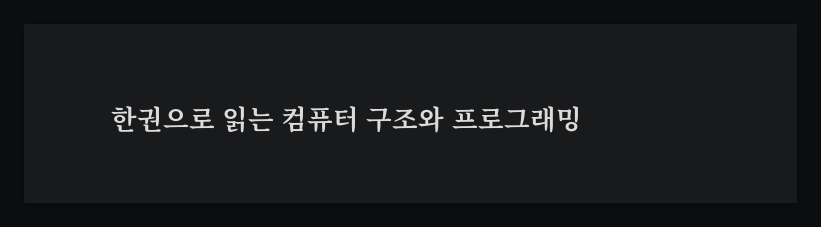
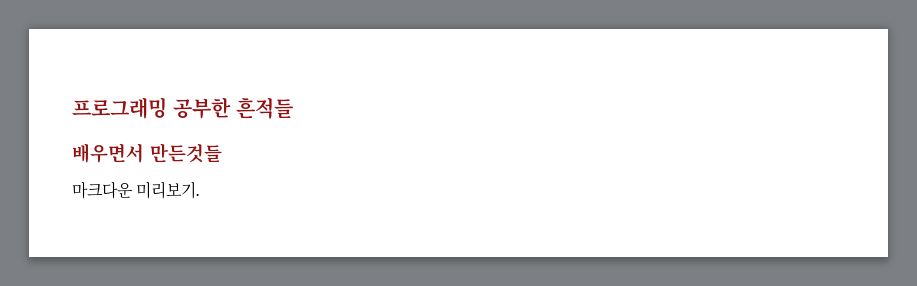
- 한권으로 읽는 컴퓨터 구조와 프로그래밍
+ 프로그래밍 공부한 흔적들
+ 배우면서 만든것들
+ 마크다운 미리보기.

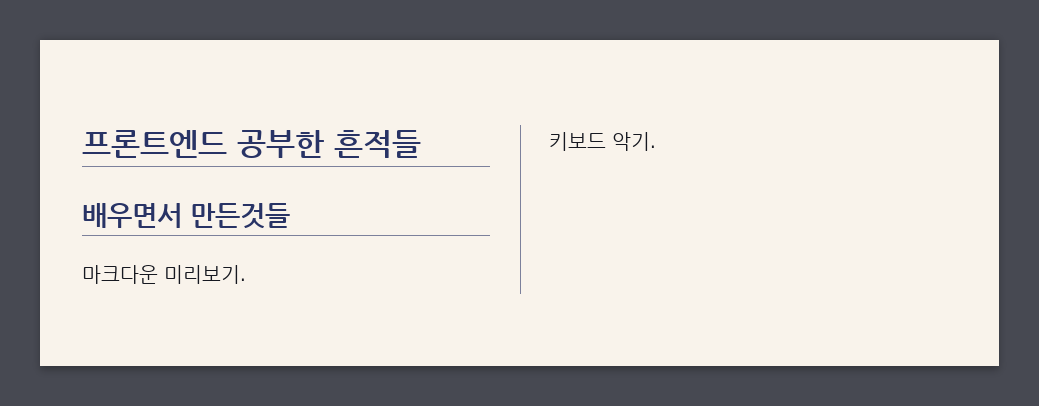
- 프로그래밍 공부한 흔적들
+ 프론트엔드 공부한 흔적들
+ 키보드 악기.

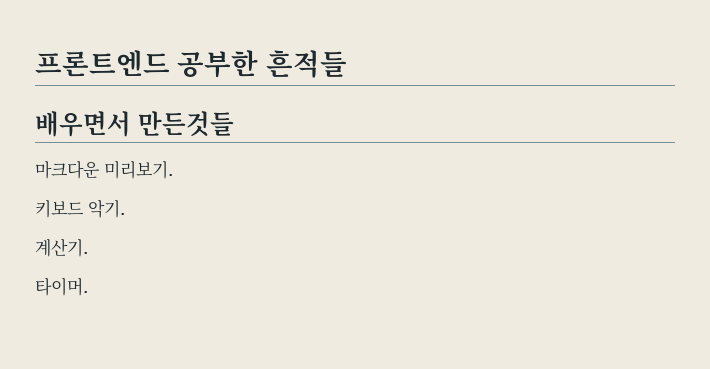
+ 계산기.
+ 타이머.

